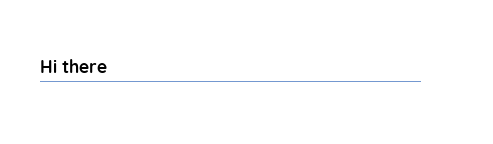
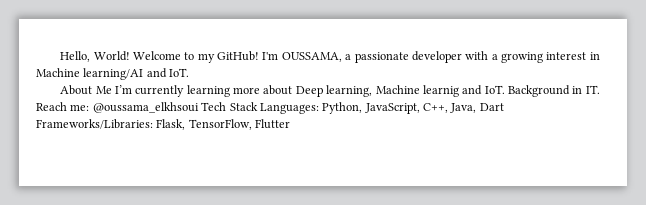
- Hi there
+ Hello, World! Welcome to my GitHub! I'm OUSSAMA, a passionate developer with a growing interest in Machine learning/AI and IoT.
+ About Me I’m currently learning more about Deep learning, Machine learnig and IoT. Background in IT. Reach me: @oussama_elkhsoui Tech Stack Languages: Python, JavaScript, C++, Java, Dart Frameworks/Libraries: Flask, TensorFlow, Flutter

